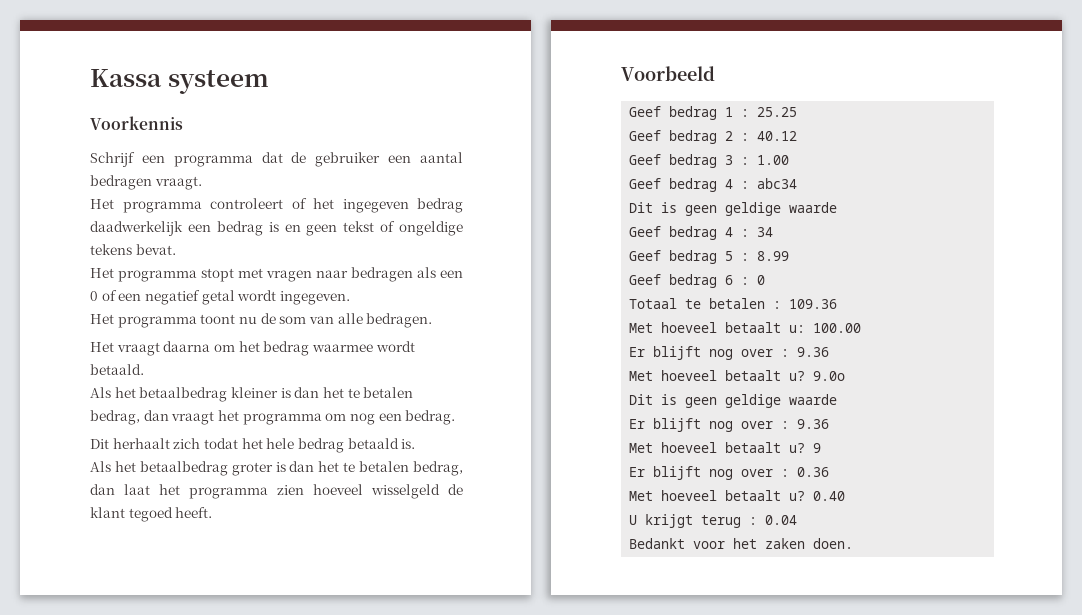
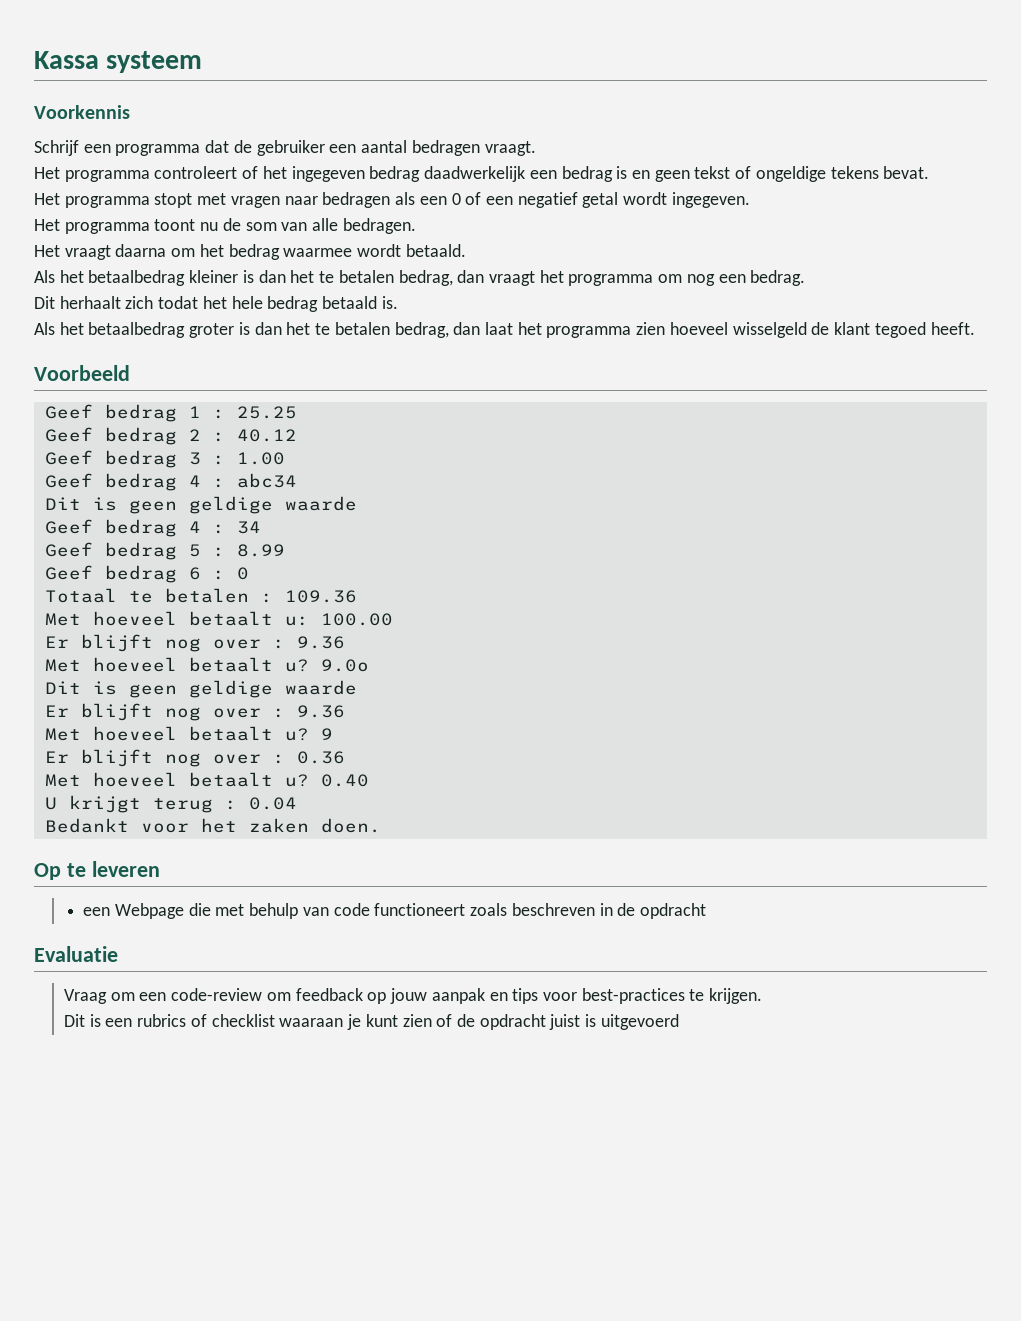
+ Op te leveren
+ een Webpage die met behulp van code functioneert zoals beschreven in de opdracht
+ Evaluatie
+ Vraag om een code-review om feedback op jouw aanpak en tips voor best-practices te krijgen.
+ Dit is een rubrics of checklist waaraan je kunt zien of de opdracht juist is uitgevoerd

